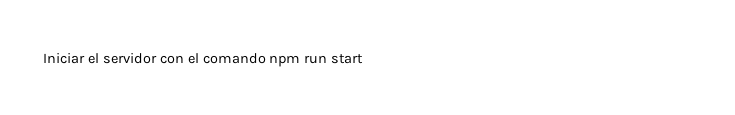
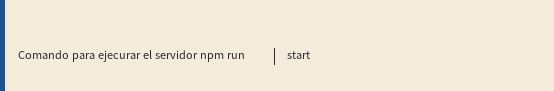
- Iniciar el servidor con el comando npm run start
+ Comando para ejecurar el servidor npm run start

